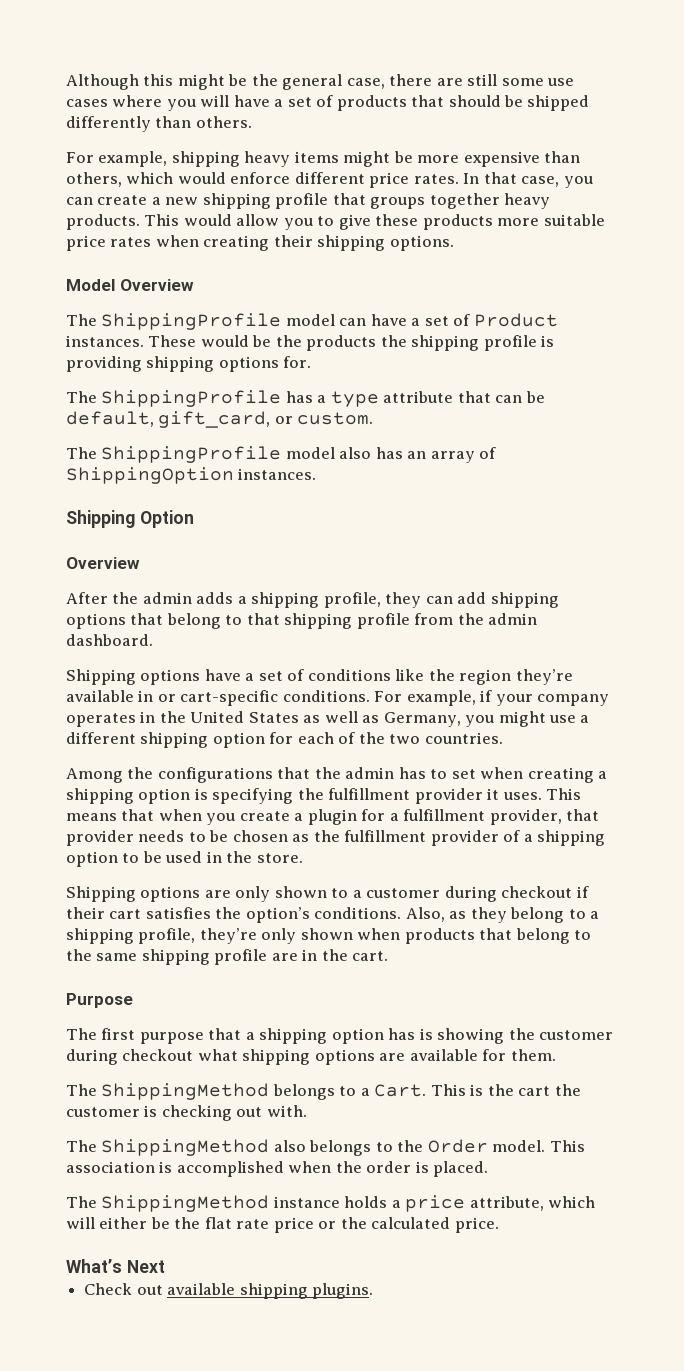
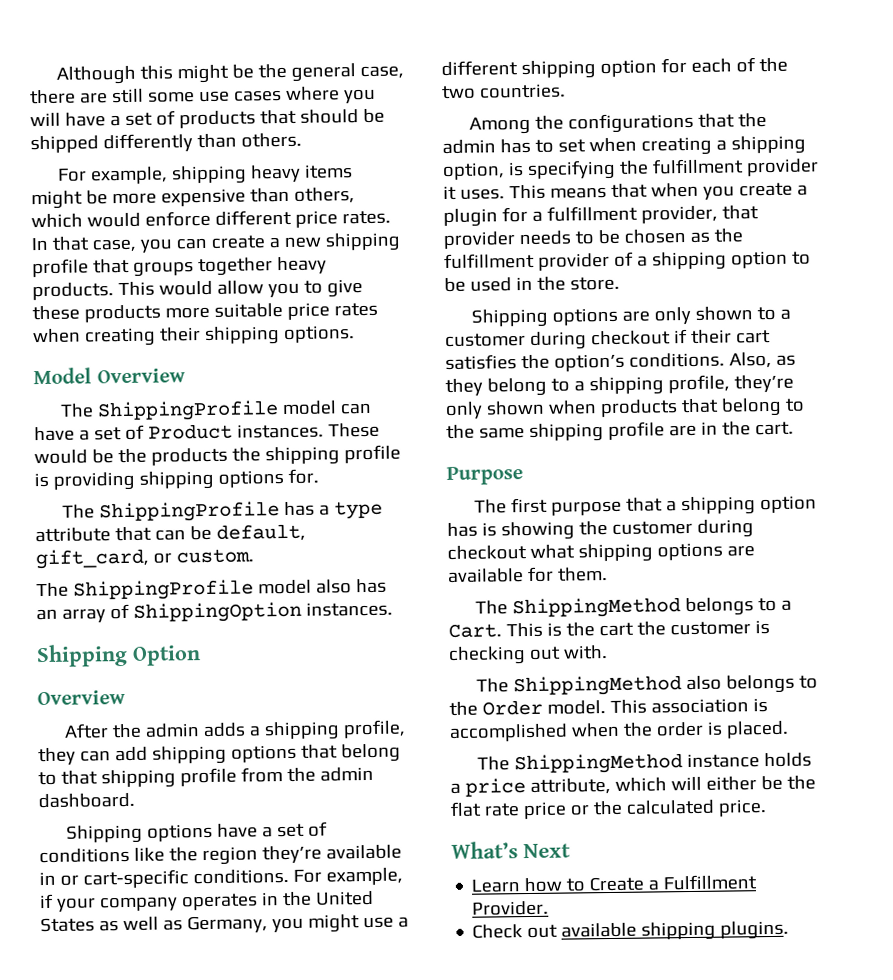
- Among the configurations that the admin has to set when creating a shipping option is specifying the fulfillment provider it uses.
+ Among the configurations that the admin has to set when creating a shipping option, is specifying the fulfillment provider it uses.
+ Learn how to Create a Fulfillment Provider.

